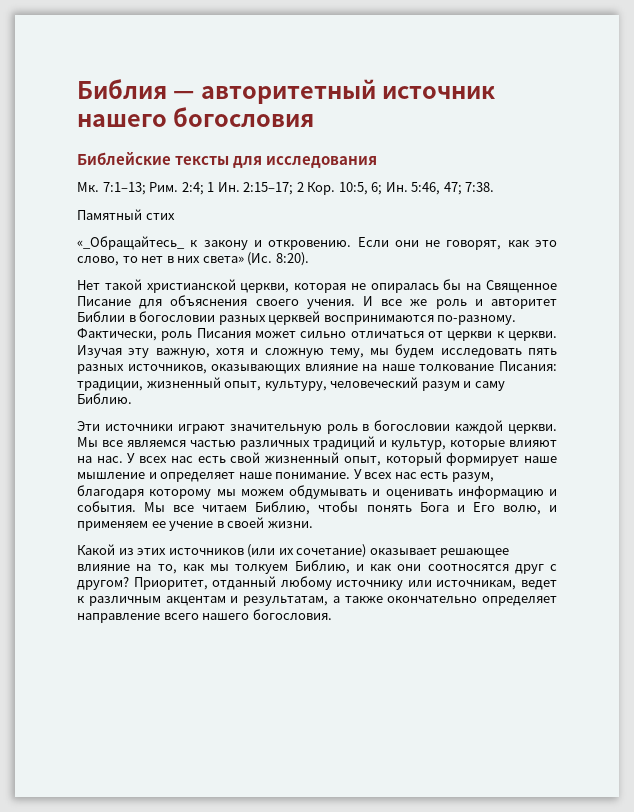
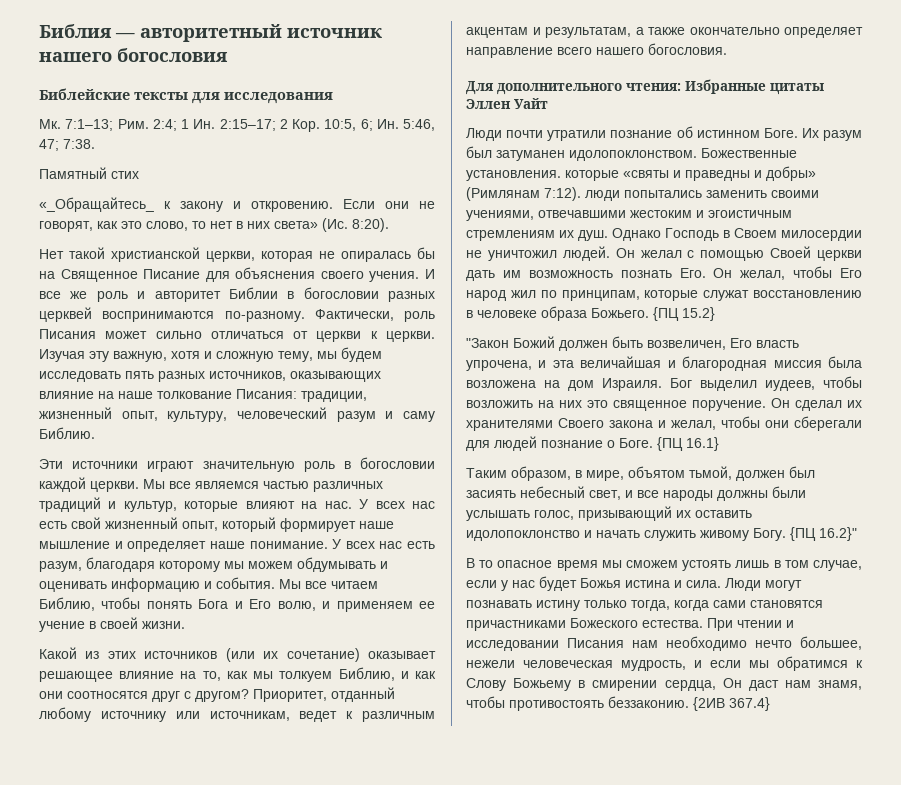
+ Для дополнительного чтения: Избранные цитаты Эллен Уайт
+ Люди почти утратили познание об истинном Боге. Их разум был затуманен идолопоклонством. Божественные установления. которые «святы и праведны и добры» (Римлянам 7:12). люди попытались заменить своими учениями, отвечавшими жестоким и эгоистичным стремлениям их душ. Однако Господь в Своем милосердии не уничтожил людей. Он желал с помощью Своей церкви дать им возможность познать Его. Он желал, чтобы Его народ жил по принципам, которые служат восстановлению в человеке образа Божьего. {ПЦ 15.2}
+ "Закон Божий должен быть возвеличен, Его власть упрочена, и эта величайшая и благородная миссия была возложена на дом Израиля. Бог выделил иудеев, чтобы возложить на них это священное поручение. Он сделал их хранителями Своего закона и желал, чтобы они сберегали для людей познание о Боге. {ПЦ 16.1}
+ Таким образом, в мире, объятом тьмой, должен был засиять небесный свет, и все народы должны были услышать голос, призывающий их оставить идолопоклонство и начать служить живому Богу. {ПЦ 16.2}"
+ В то опасное время мы сможем устоять лишь в том случае, если у нас будет Божья истина и сила. Люди могут познавать истину только тогда, когда сами становятся причастниками Божеского естества. При чтении и исследовании Писания нам необходимо нечто большее, нежели человеческая мудрость, и если мы обратимся к Слову Божьему в смирении сердца, Он даст нам знамя, чтобы противостоять беззаконию. {2ИВ 367.4}

